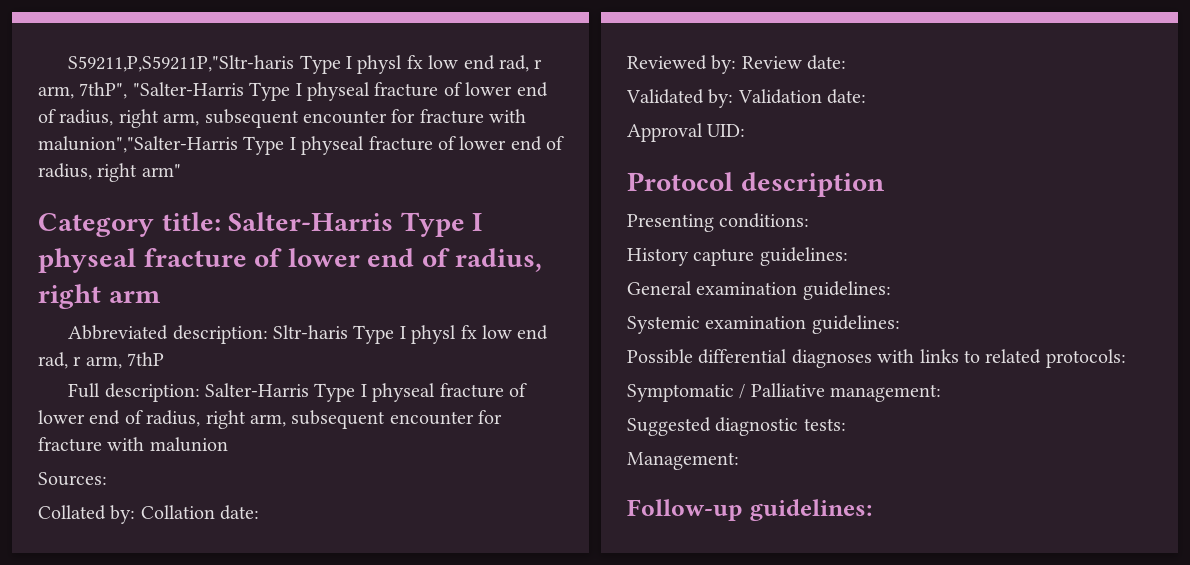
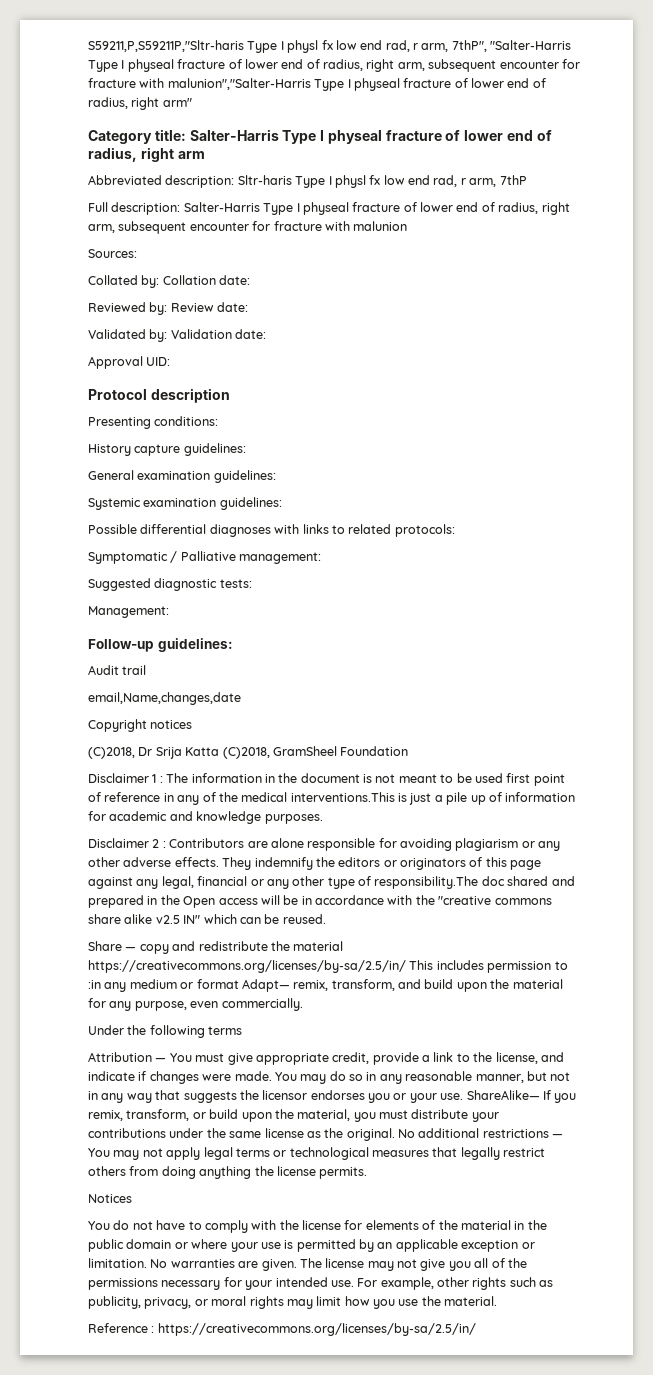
+ Audit trail
+ email,Name,changes,date
+ Copyright notices
+ (C)2018, Dr Srija Katta (C)2018, GramSheel Foundation
+ Disclaimer 1 : The information in the document is not meant to be used first point of reference in any of the medical interventions.This is just a pile up of information for academic and knowledge purposes.
+ Disclaimer 2 : Contributors are alone responsible for avoiding plagiarism or any other adverse effects. They indemnify the editors or originators of this page against any legal, financial or any other type of responsibility.The doc shared and prepared in the Open access will be in accordance with the "creative commons share alike v2.5 IN" which can be reused.
+ Share — copy and redistribute the material https://creativecommons.org/licenses/by-sa/2.5/in/ This includes permission to :in any medium or format Adapt— remix, transform, and build upon the material for any purpose, even commercially.
+ Under the following terms
+ Attribution — You must give appropriate credit, provide a link to the license, and indicate if changes were made. You may do so in any reasonable manner, but not in any way that suggests the licensor endorses you or your use. ShareAlike— If you remix, transform, or build upon the material, you must distribute your contributions under the same license as the original. No additional restrictions — You may not apply legal terms or technological measures that legally restrict others from doing anything the license permits.
+ Notices
+ You do not have to comply with the license for elements of the material in the public domain or where your use is permitted by an applicable exception or limitation. No warranties are given. The license may not give you all of the permissions necessary for your intended use. For example, other rights such as publicity, privacy, or moral rights may limit how you use the material.
+ Reference : https://creativecommons.org/licenses/by-sa/2.5/in/

